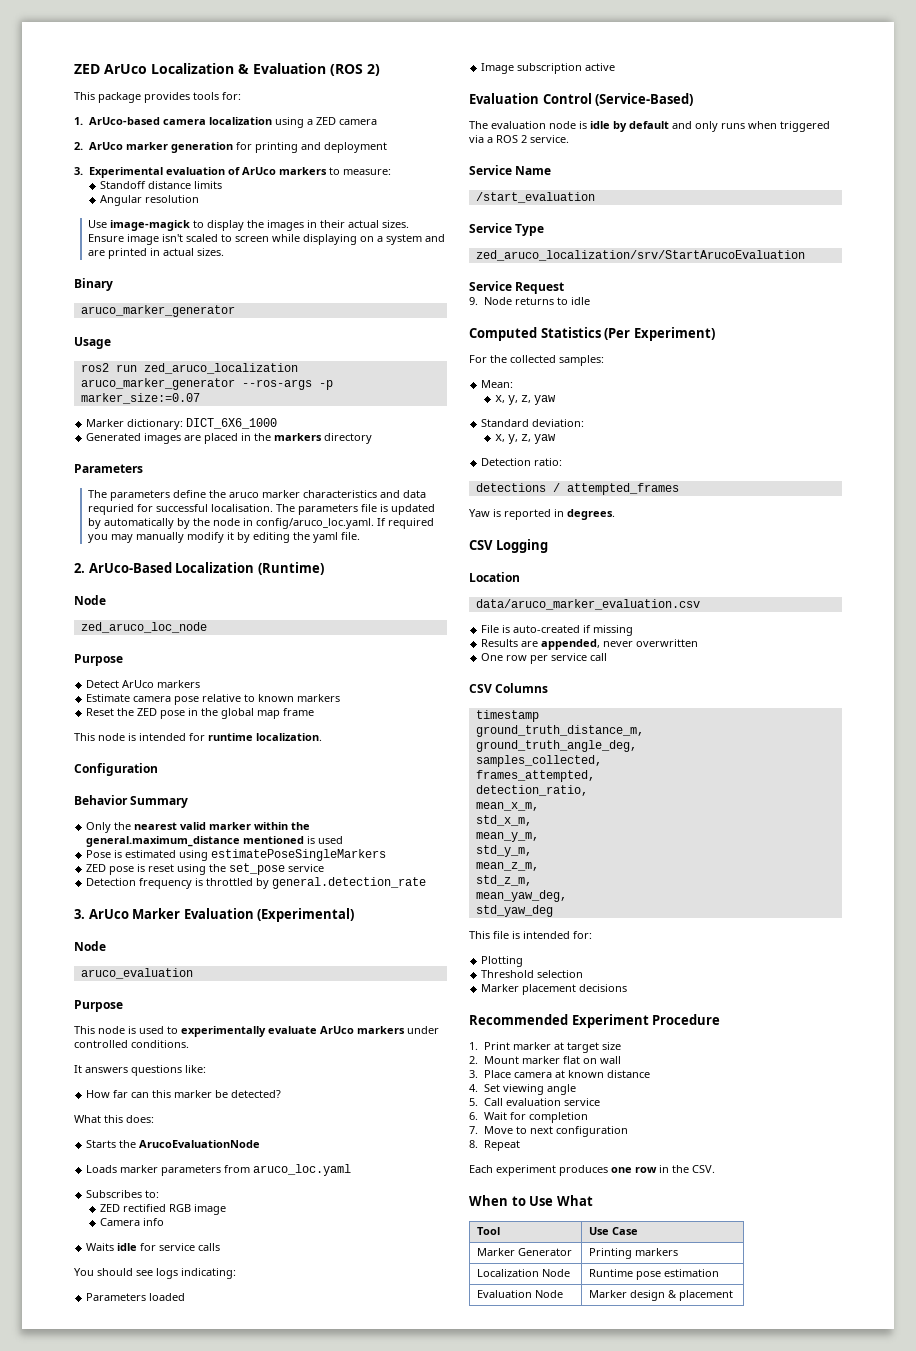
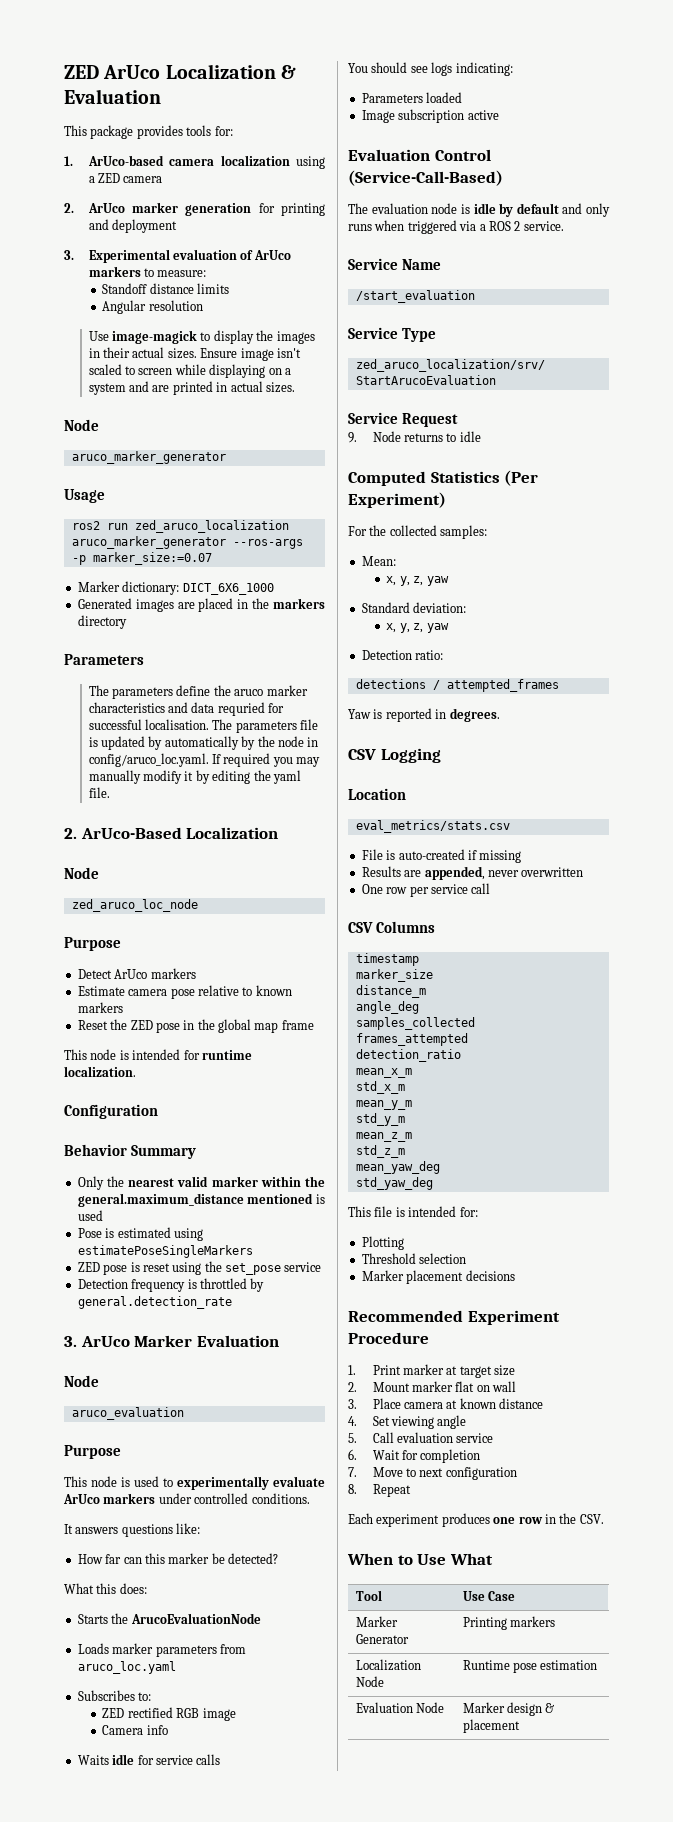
- ZED ArUco Localization & Evaluation (ROS 2)
+ ZED ArUco Localization & Evaluation
  Ensure image isn't scaled to screen while displaying on a system and are printed in actual sizes.
- Binary
+ Node
- 2. ArUco-Based Localization (Runtime)
+ 2. ArUco-Based Localization
- 3. ArUco Marker Evaluation (Experimental)
+ 3. ArUco Marker Evaluation
- Evaluation Control (Service-Based)
+ Evaluation Control (Service-Call-Based)
- data/aruco_marker_evaluation.csv
+ eval_metrics/stats.csv
- ground_truth_distance_m,
- ground_truth_angle_deg,
- samples_collected,
- frames_attempted,
- detection_ratio,
- mean_x_m,
- std_x_m,
- mean_y_m,
- std_y_m,
- mean_z_m,
- std_z_m,
- mean_yaw_deg,
+ marker_size
+ distance_m
+ angle_deg
+ samples_collected
+ frames_attempted
+ detection_ratio
+ mean_x_m
+ std_x_m
+ mean_y_m
+ std_y_m
+ mean_z_m
+ std_z_m
+ mean_yaw_deg

